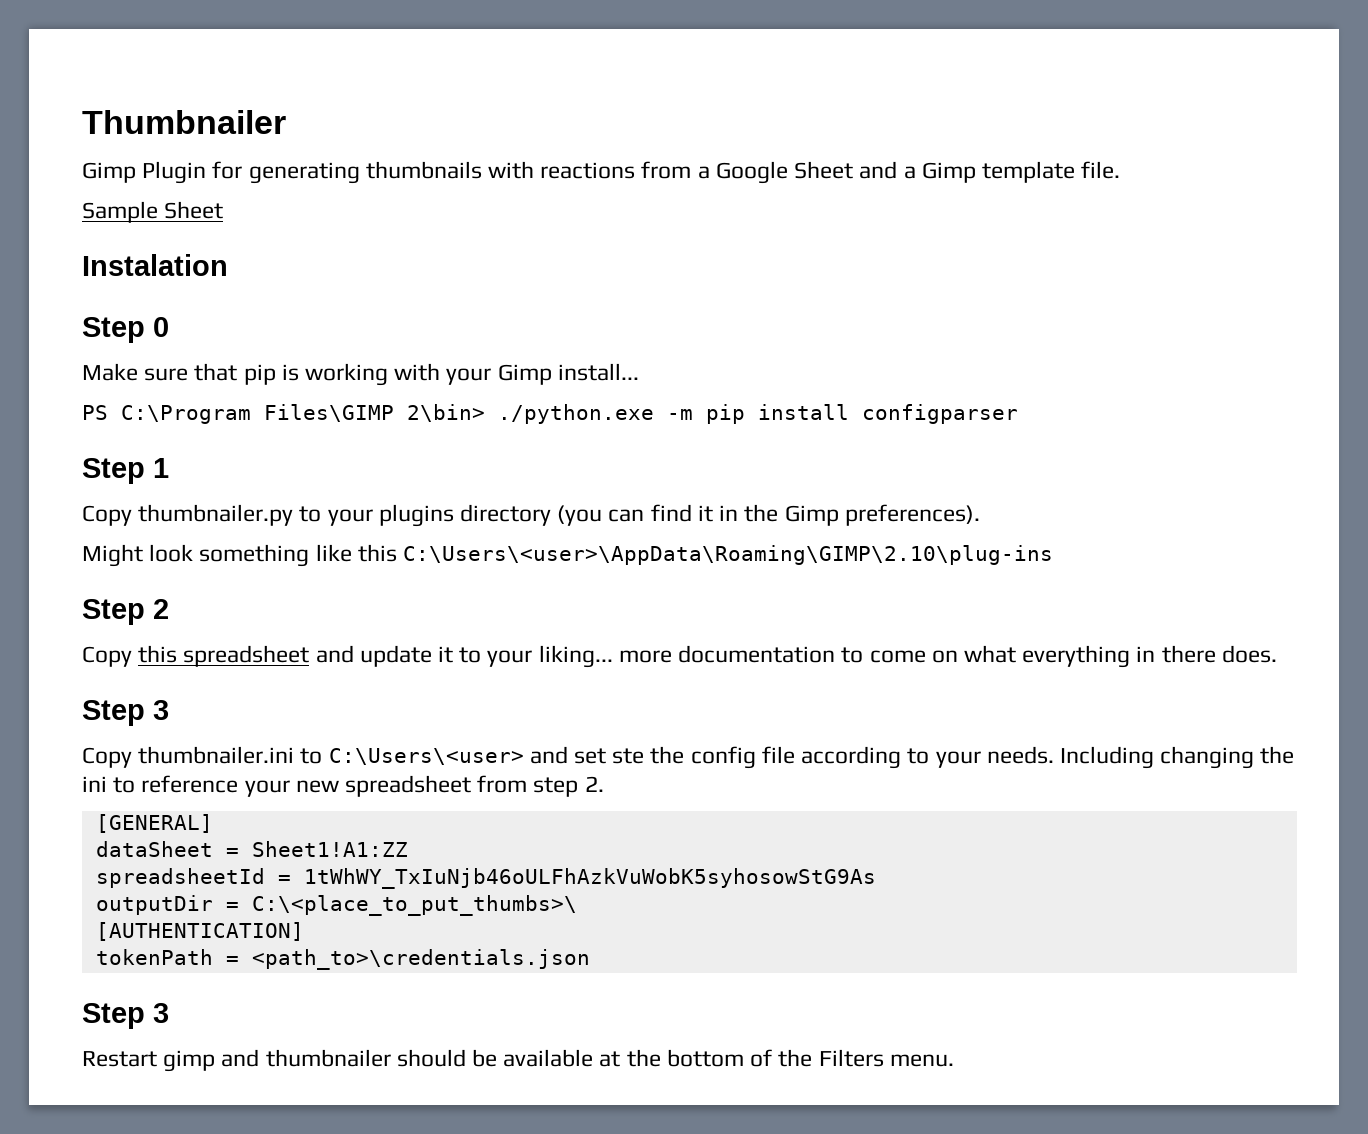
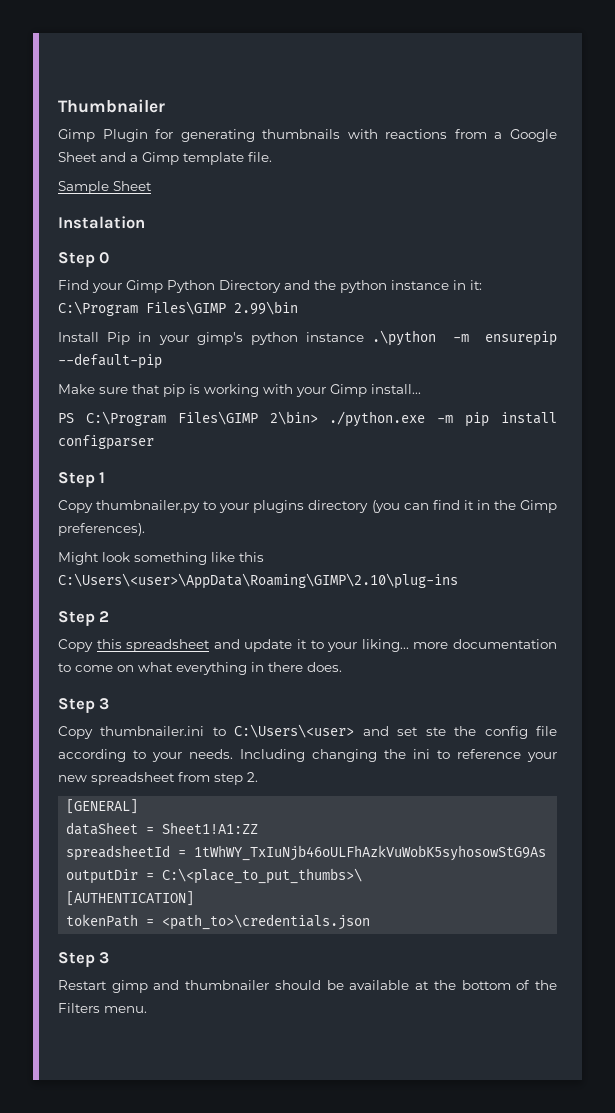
+ Find your Gimp Python Directory and the python instance in it: C:\Program Files\GIMP 2.99\bin
+ Install Pip in your gimp's python instance .\python -m ensurepip --default-pip

